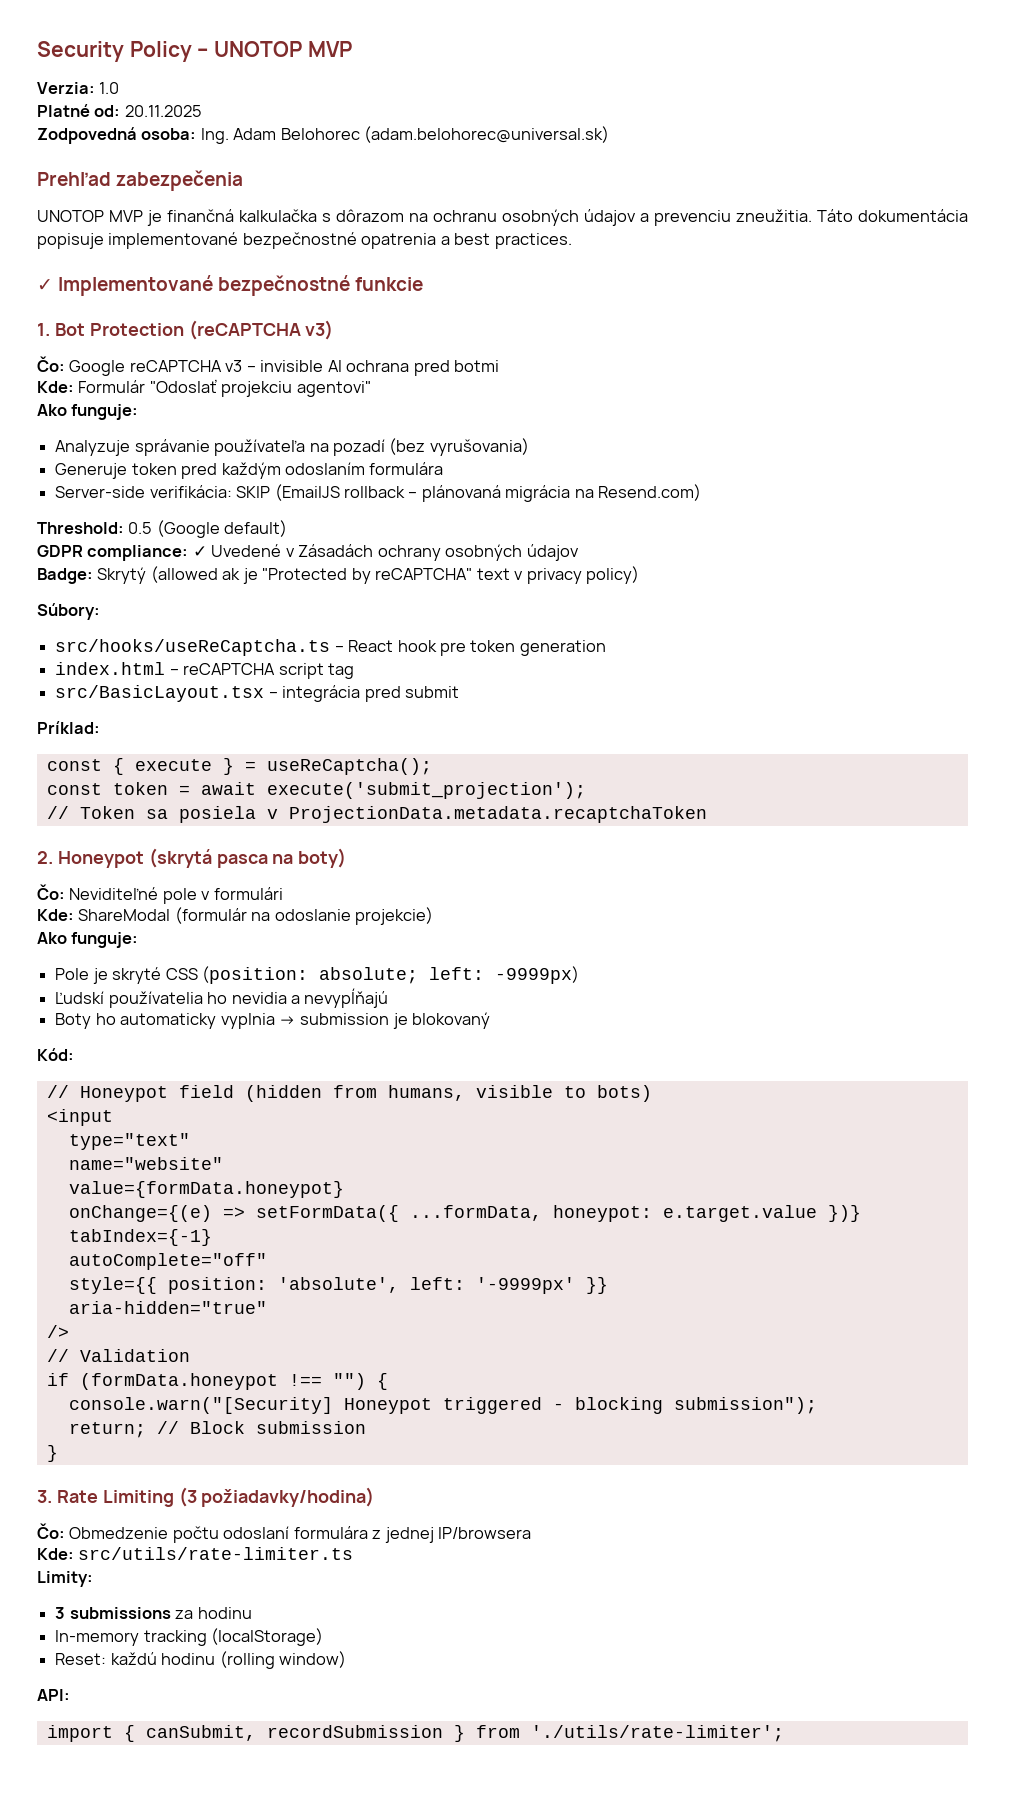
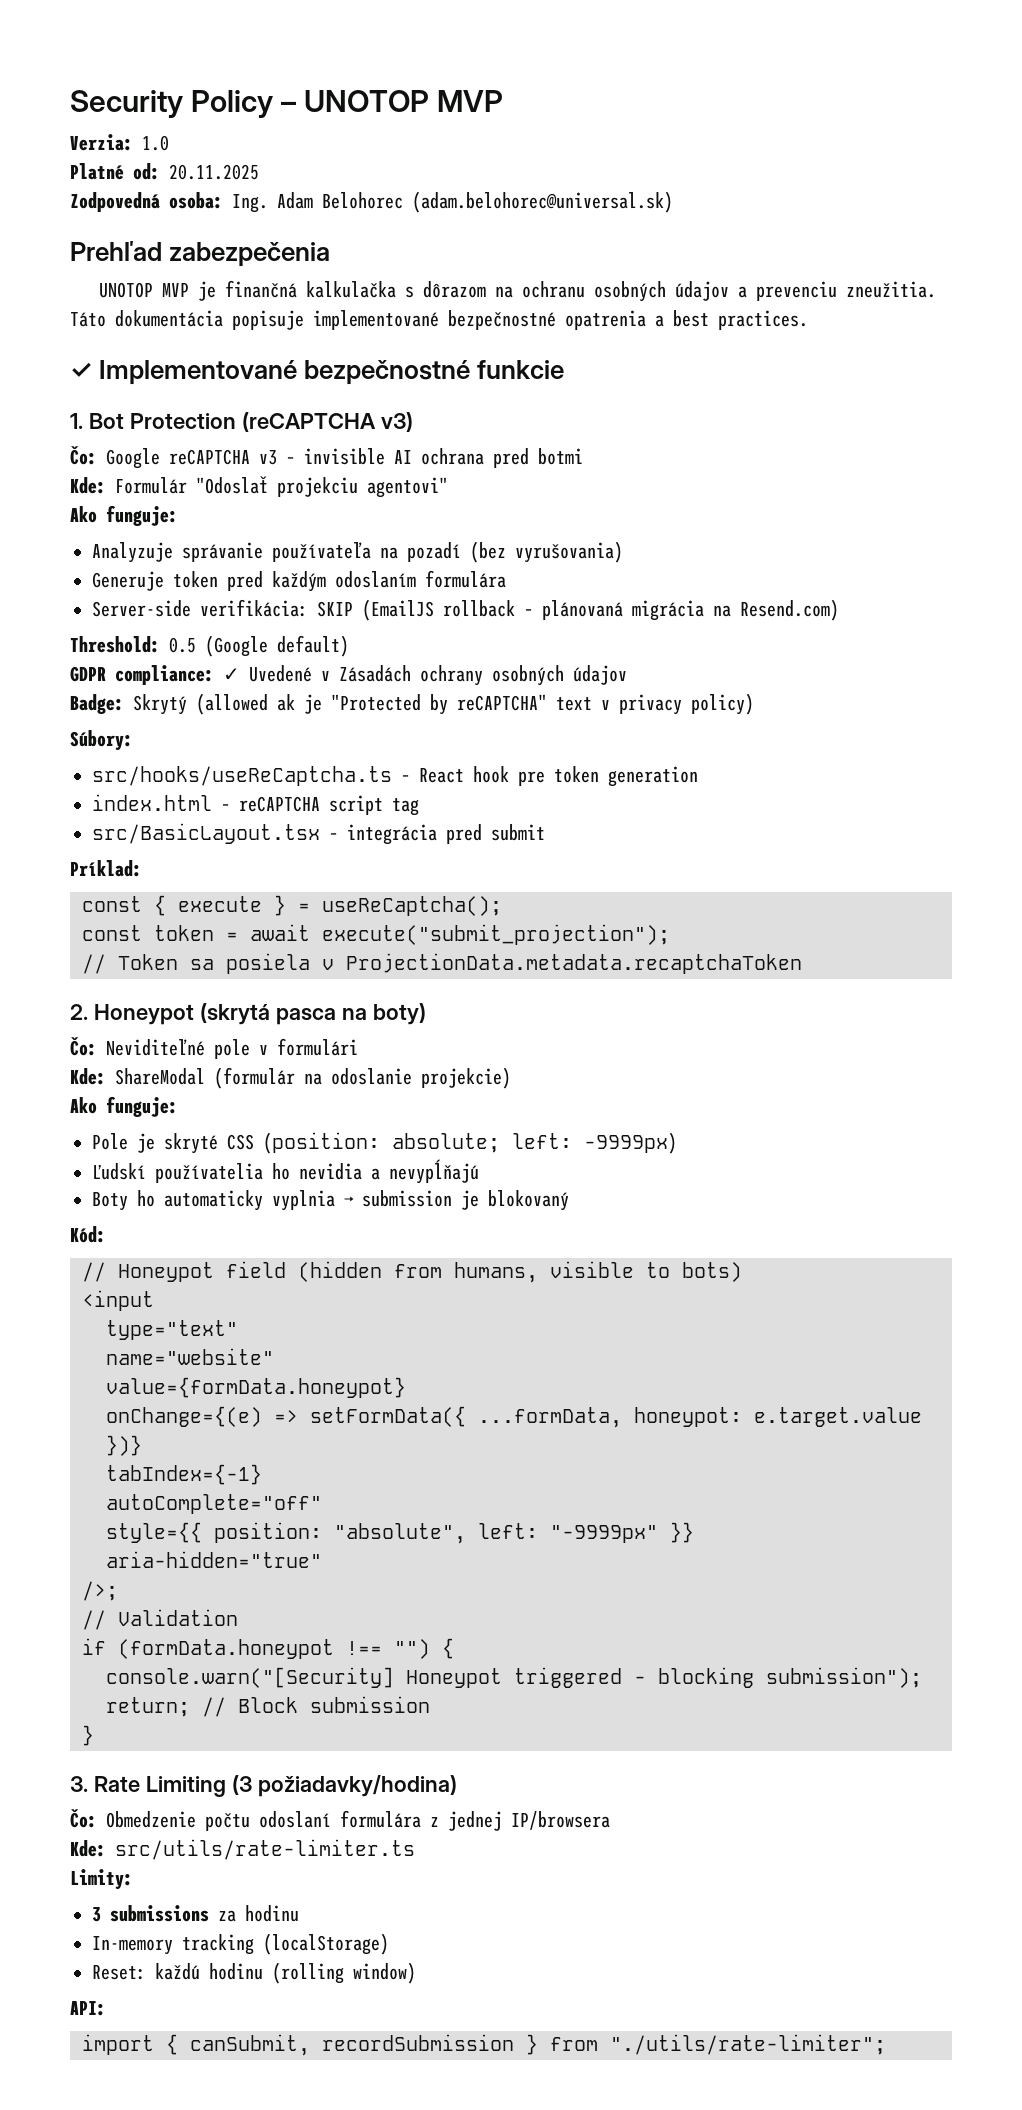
- const token = await execute('submit_projection');
+ const token = await execute("submit_projection");
- style={{ position: 'absolute', left: '-9999px' }}
+ style={{ position: "absolute", left: "-9999px" }}
- />
+ />;
- import { canSubmit, recordSubmission } from './utils/rate-limiter';
+ import { canSubmit, recordSubmission } from "./utils/rate-limiter";

